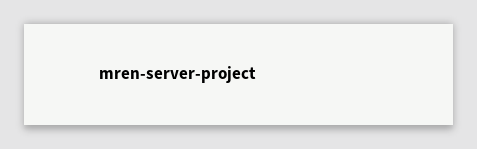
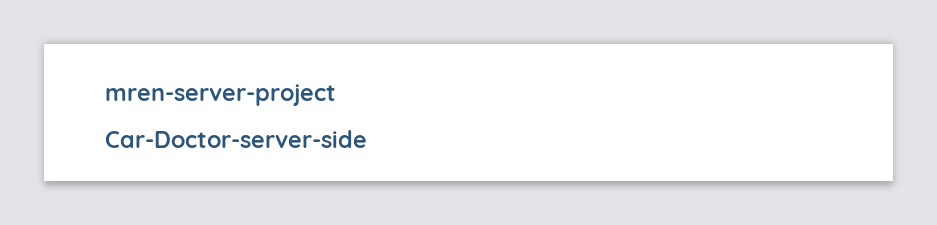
+ Car-Doctor-server-side

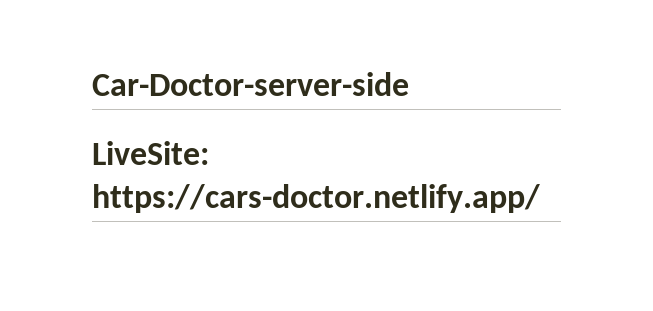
- mren-server-project
  Car-Doctor-server-side
+ LiveSite: https://cars-doctor.netlify.app/

